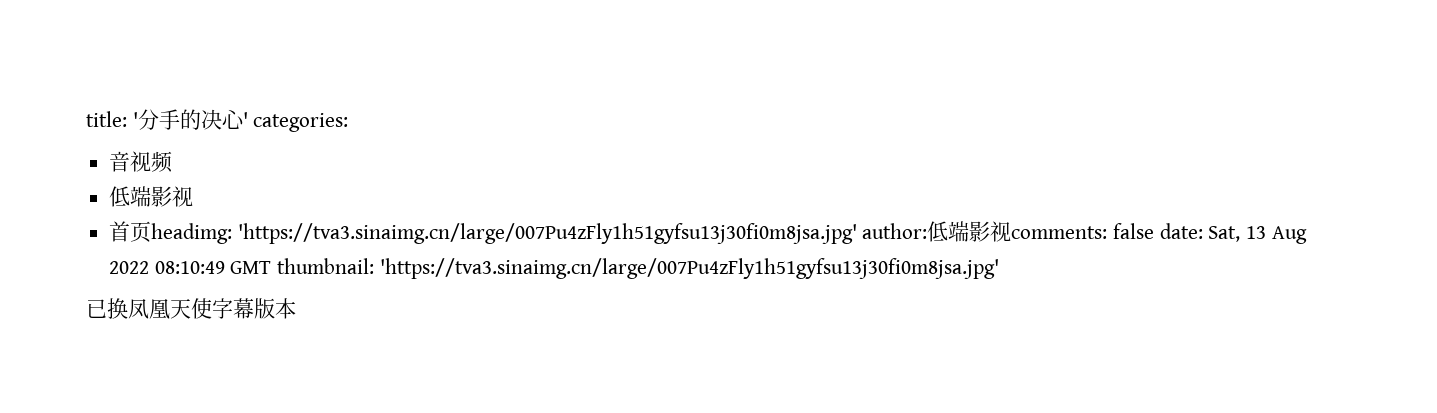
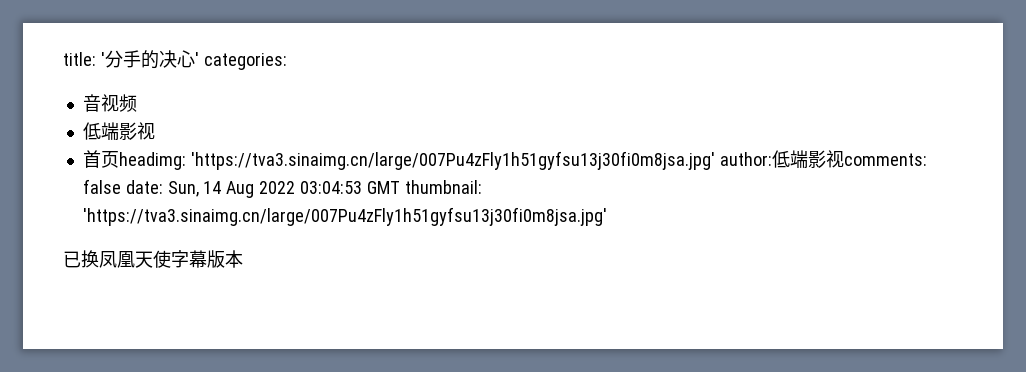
- 首页headimg: 'https://tva3.sinaimg.cn/large/007Pu4zFly1h51gyfsu13j30fi0m8jsa.jpg' author:低端影视comments: false date: Sat, 13 Aug 2022 08:10:49 GMT thumbnail: 'https://tva3.sinaimg.cn/large/007Pu4zFly1h51gyfsu13j30fi0m8jsa.jpg'
+ 首页headimg: 'https://tva3.sinaimg.cn/large/007Pu4zFly1h51gyfsu13j30fi0m8jsa.jpg' author:低端影视comments: false date: Sun, 14 Aug 2022 03:04:53 GMT thumbnail: 'https://tva3.sinaimg.cn/large/007Pu4zFly1h51gyfsu13j30fi0m8jsa.jpg'

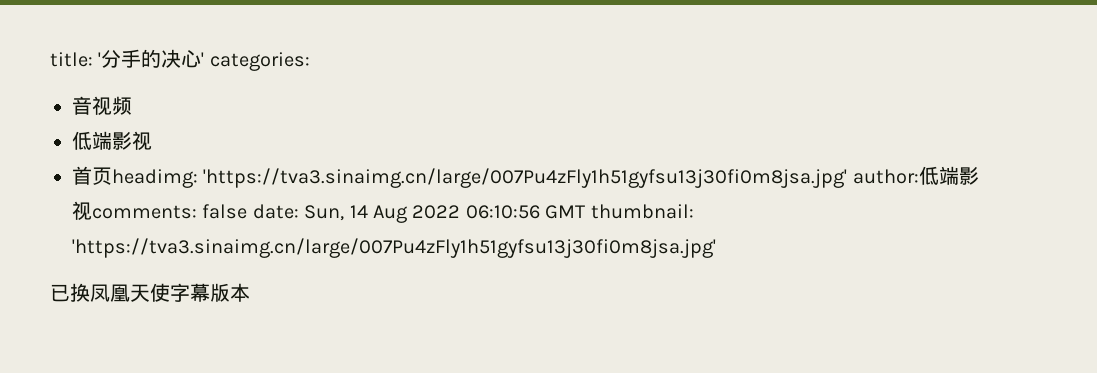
- 首页headimg: 'https://tva3.sinaimg.cn/large/007Pu4zFly1h51gyfsu13j30fi0m8jsa.jpg' author:低端影视comments: false date: Sun, 14 Aug 2022 03:04:53 GMT thumbnail: 'https://tva3.sinaimg.cn/large/007Pu4zFly1h51gyfsu13j30fi0m8jsa.jpg'
+ 首页headimg: 'https://tva3.sinaimg.cn/large/007Pu4zFly1h51gyfsu13j30fi0m8jsa.jpg' author:低端影视comments: false date: Sun, 14 Aug 2022 06:10:56 GMT thumbnail: 'https://tva3.sinaimg.cn/large/007Pu4zFly1h51gyfsu13j30fi0m8jsa.jpg'

